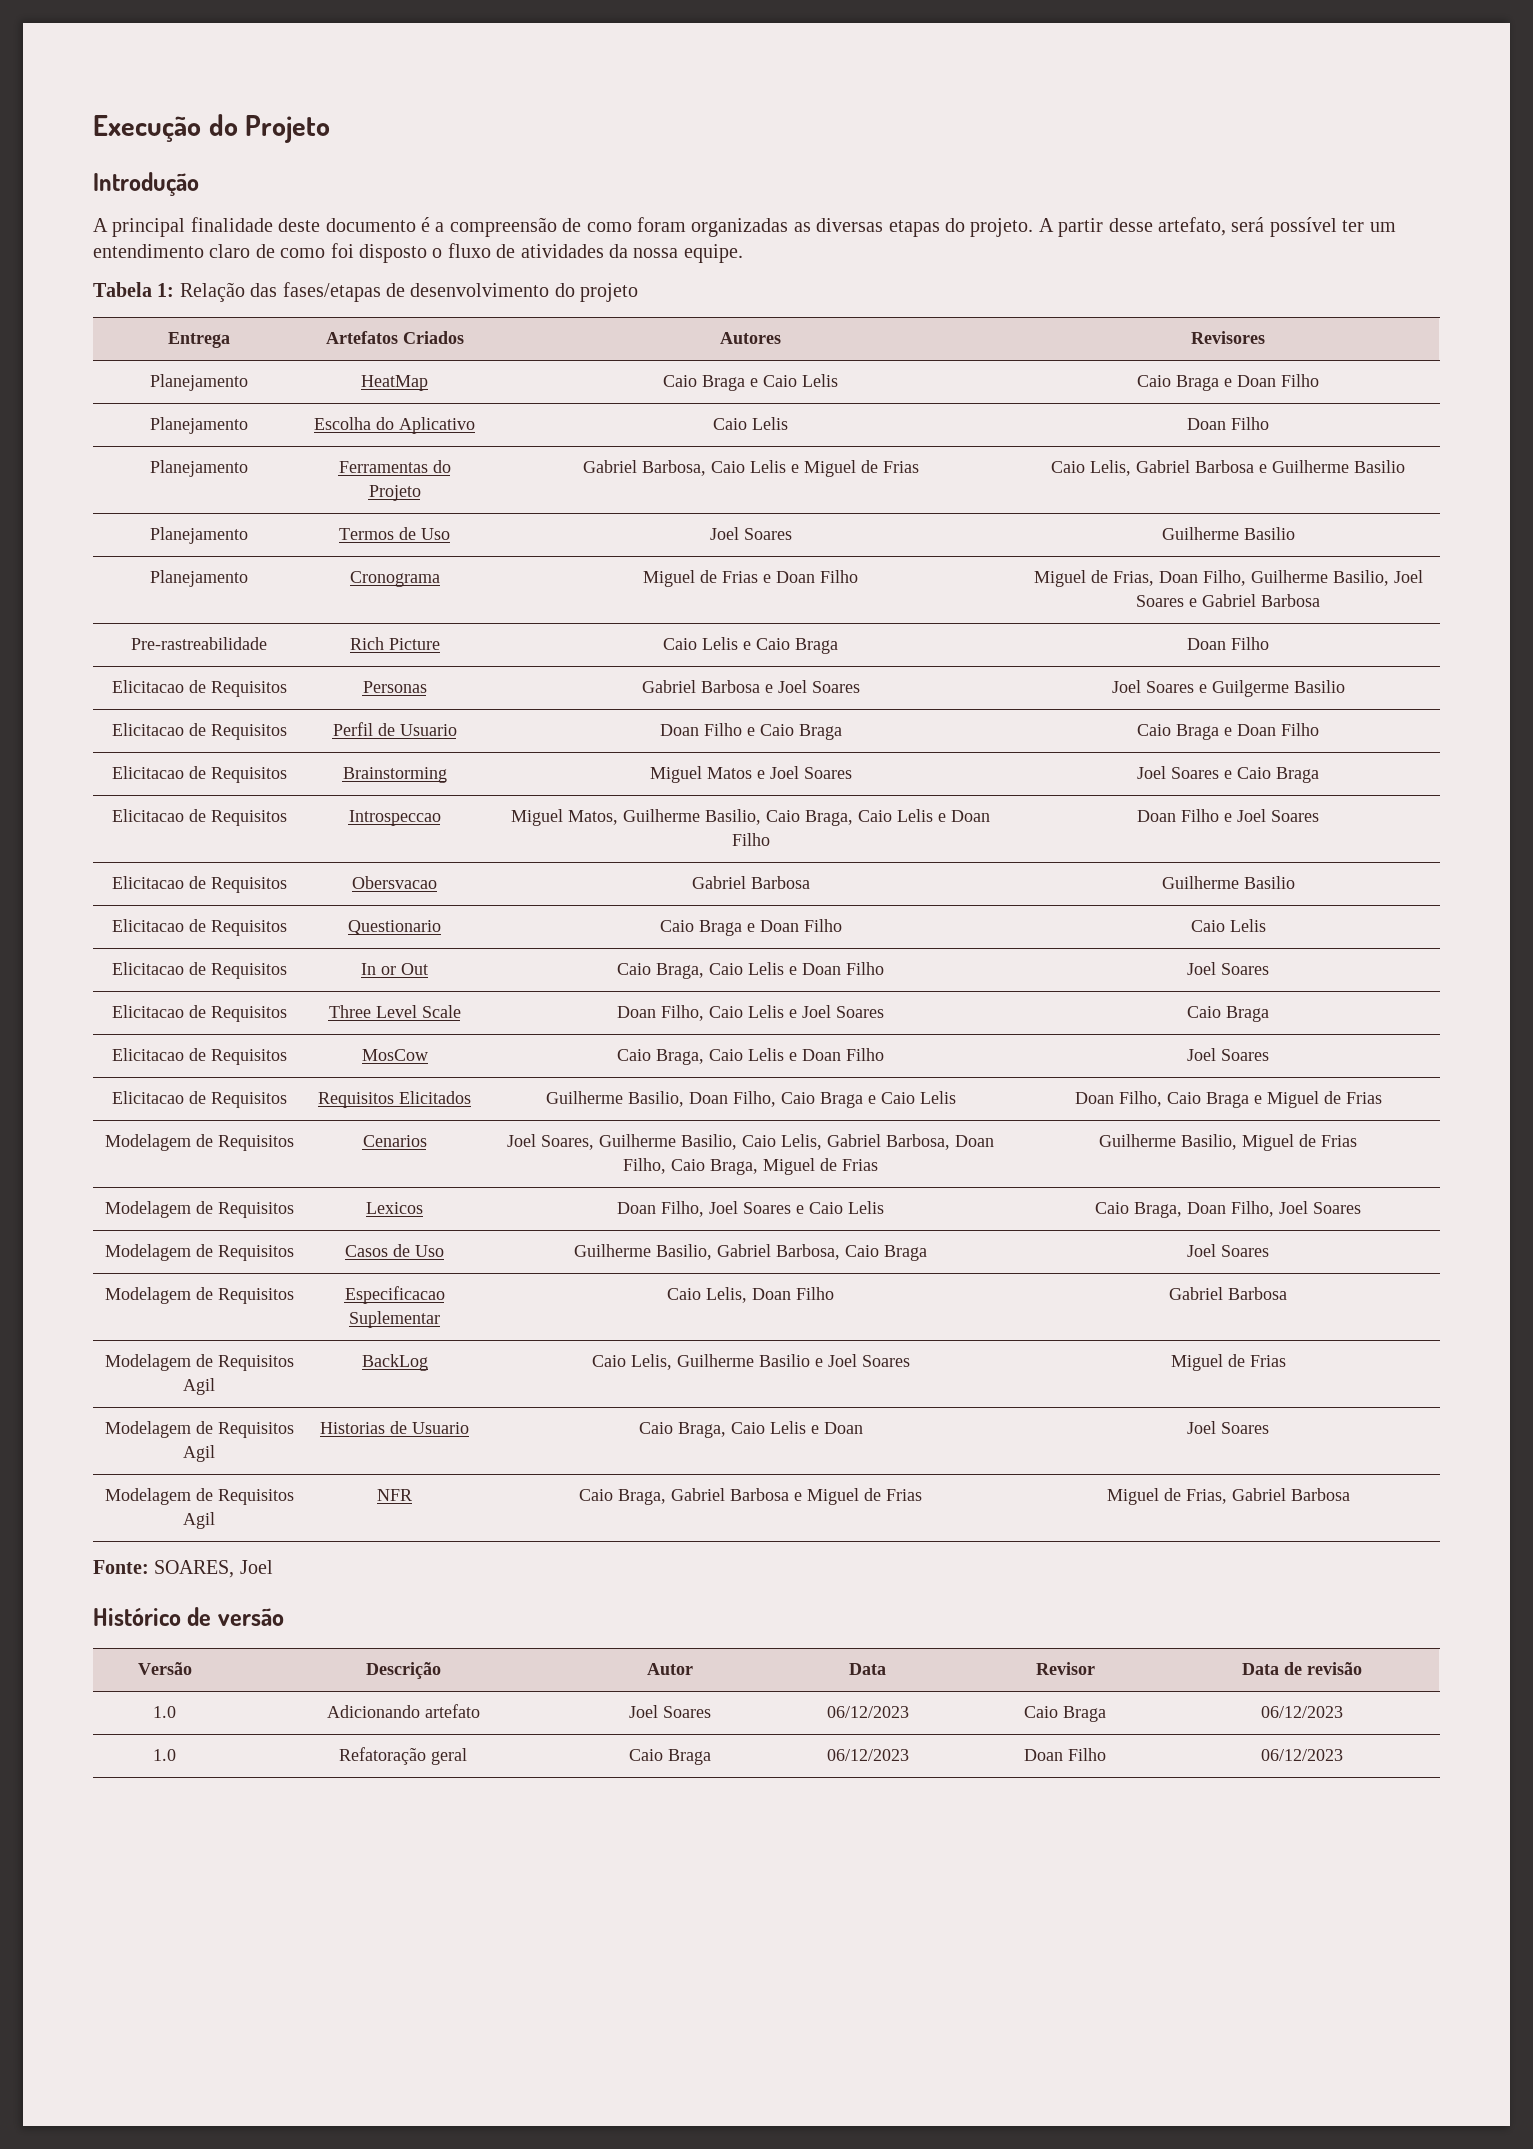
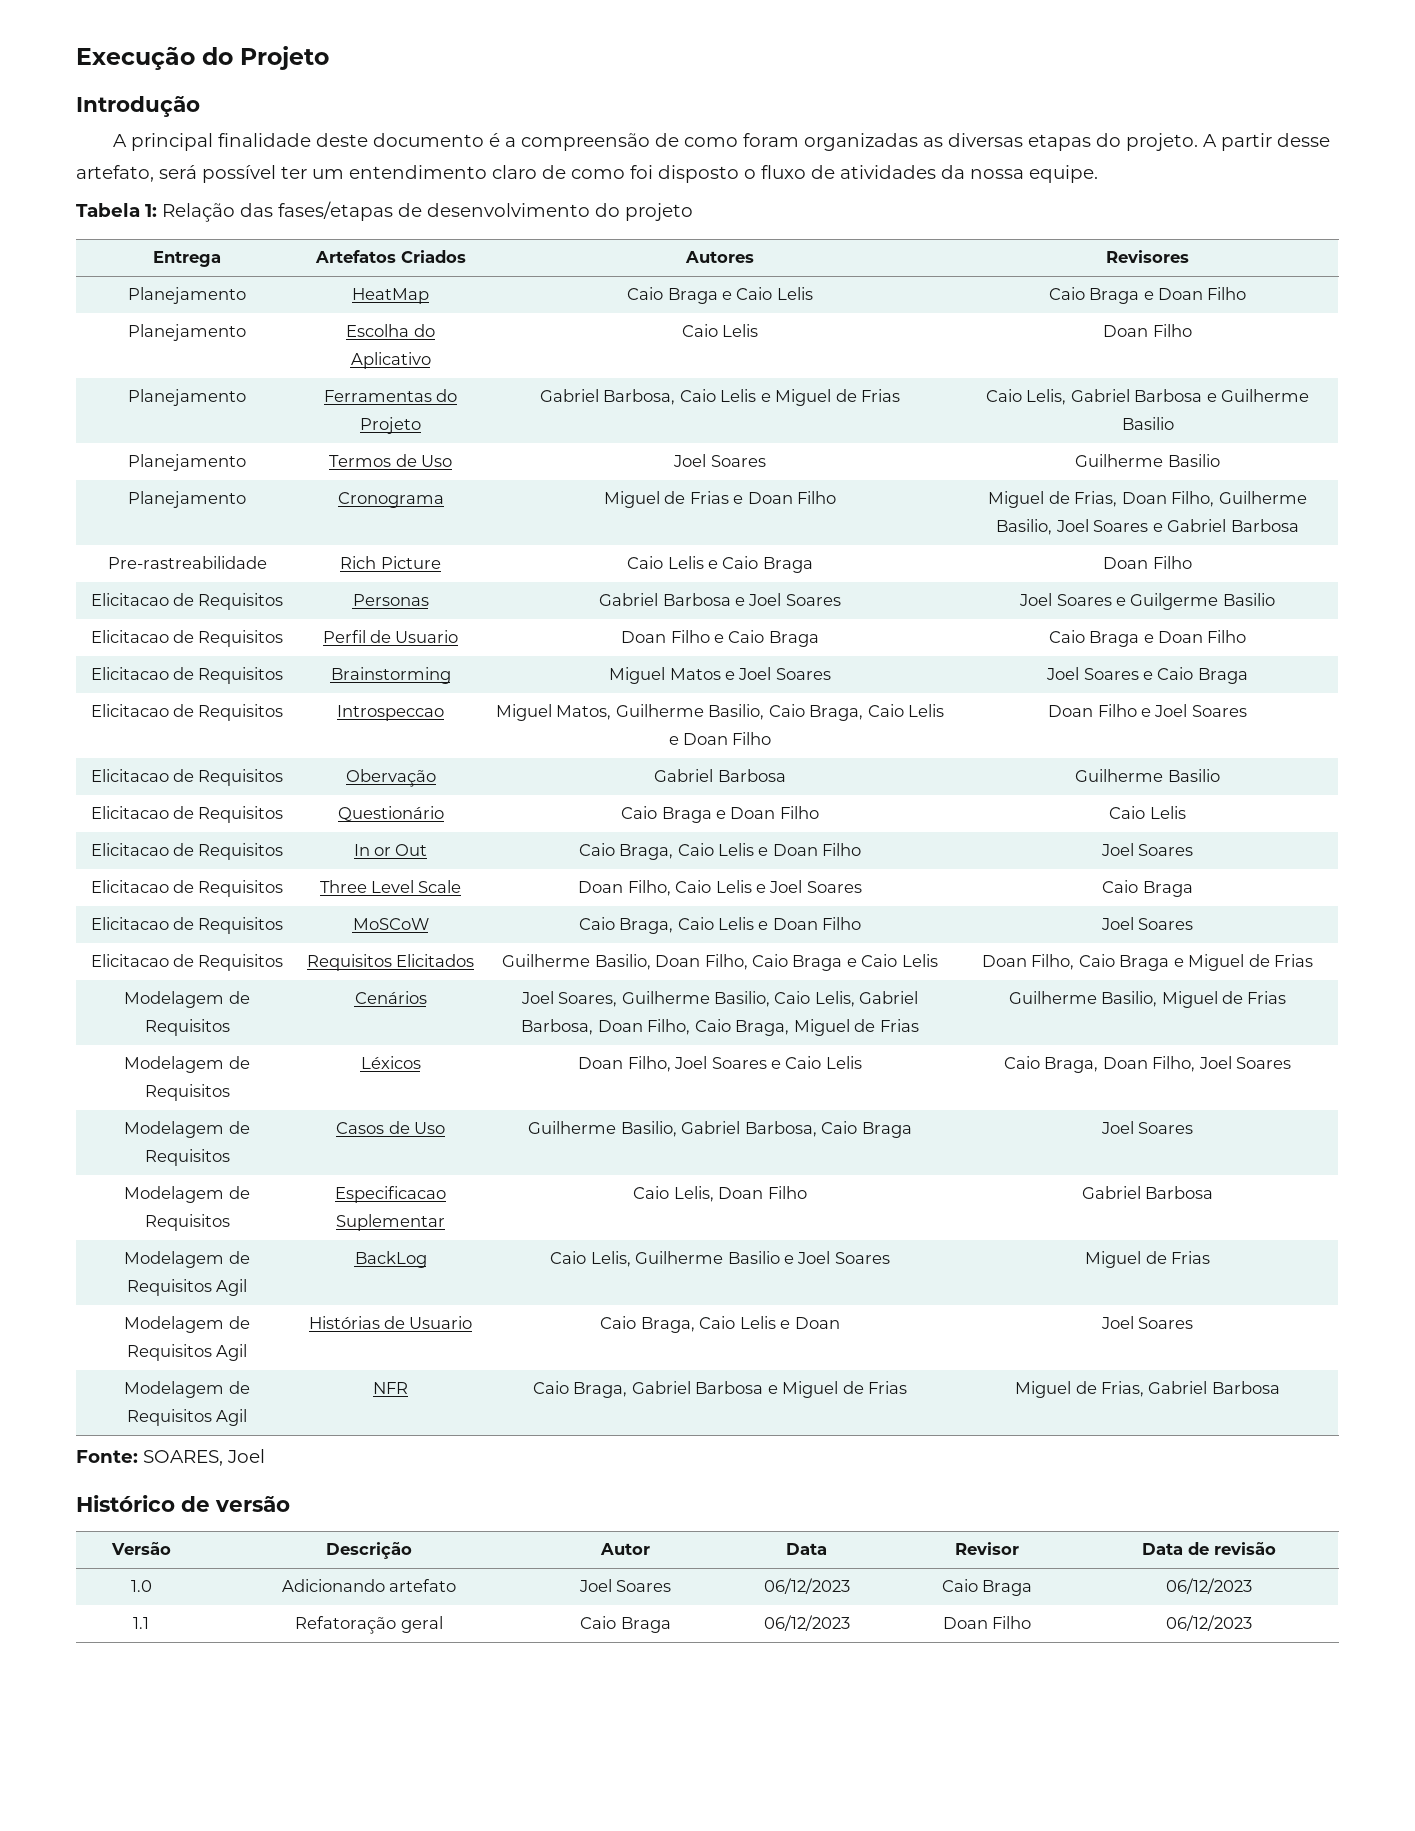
- Elicitacao de Requisitos | Obersvacao | Gabriel Barbosa | Guilherme Basilio
+ Elicitacao de Requisitos | Obervação | Gabriel Barbosa | Guilherme Basilio
- Elicitacao de Requisitos | Questionario | Caio Braga e Doan Filho | Caio Lelis
+ Elicitacao de Requisitos | Questionário | Caio Braga e Doan Filho | Caio Lelis
- Elicitacao de Requisitos | MosCow | Caio Braga, Caio Lelis e Doan Filho | Joel Soares
+ Elicitacao de Requisitos | MoSCoW | Caio Braga, Caio Lelis e Doan Filho | Joel Soares
- Modelagem de Requisitos | Cenarios | Joel Soares, Guilherme Basilio, Caio Lelis, Gabriel Barbosa, Doan Filho, Caio Braga, Miguel de Frias | Guilherme Basilio, Miguel de Frias
+ Modelagem de Requisitos | Cenários | Joel Soares, Guilherme Basilio, Caio Lelis, Gabriel Barbosa, Doan Filho, Caio Braga, Miguel de Frias | Guilherme Basilio, Miguel de Frias
- Modelagem de Requisitos | Lexicos | Doan Filho, Joel Soares e Caio Lelis | Caio Braga, Doan Filho, Joel Soares
+ Modelagem de Requisitos | Léxicos | Doan Filho, Joel Soares e Caio Lelis | Caio Braga, Doan Filho, Joel Soares
- Modelagem de Requisitos Agil | Historias de Usuario | Caio Braga, Caio Lelis e Doan | Joel Soares
+ Modelagem de Requisitos Agil | Histórias de Usuario | Caio Braga, Caio Lelis e Doan | Joel Soares
- 1.0 | Refatoração geral | Caio Braga | 06/12/2023 | Doan Filho | 06/12/2023
+ 1.1 | Refatoração geral | Caio Braga | 06/12/2023 | Doan Filho | 06/12/2023

